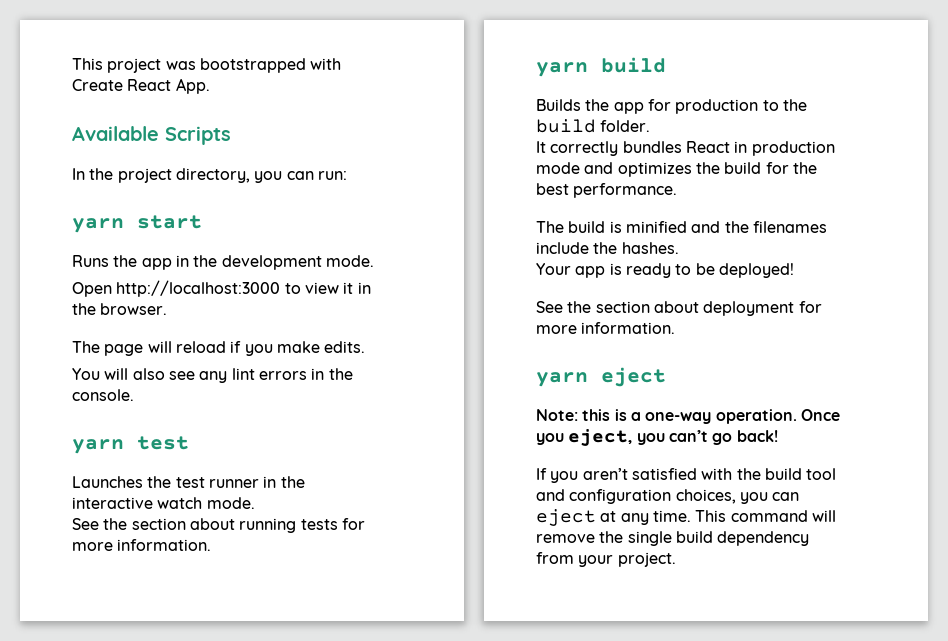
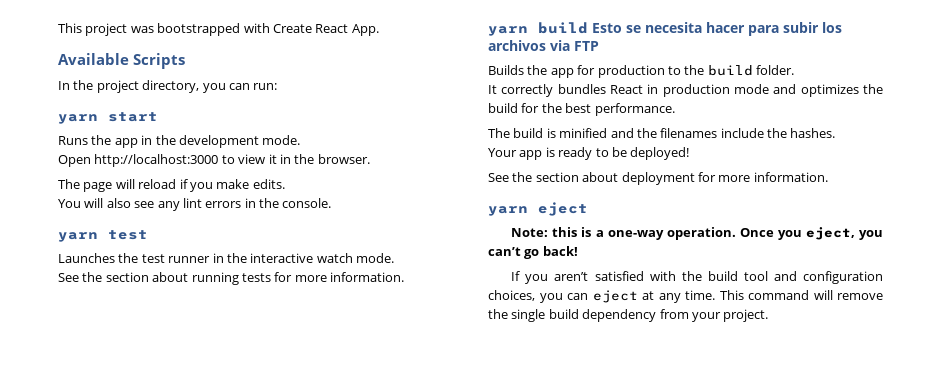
- yarn build
+ yarn build Esto se necesita hacer para subir los archivos via FTP

